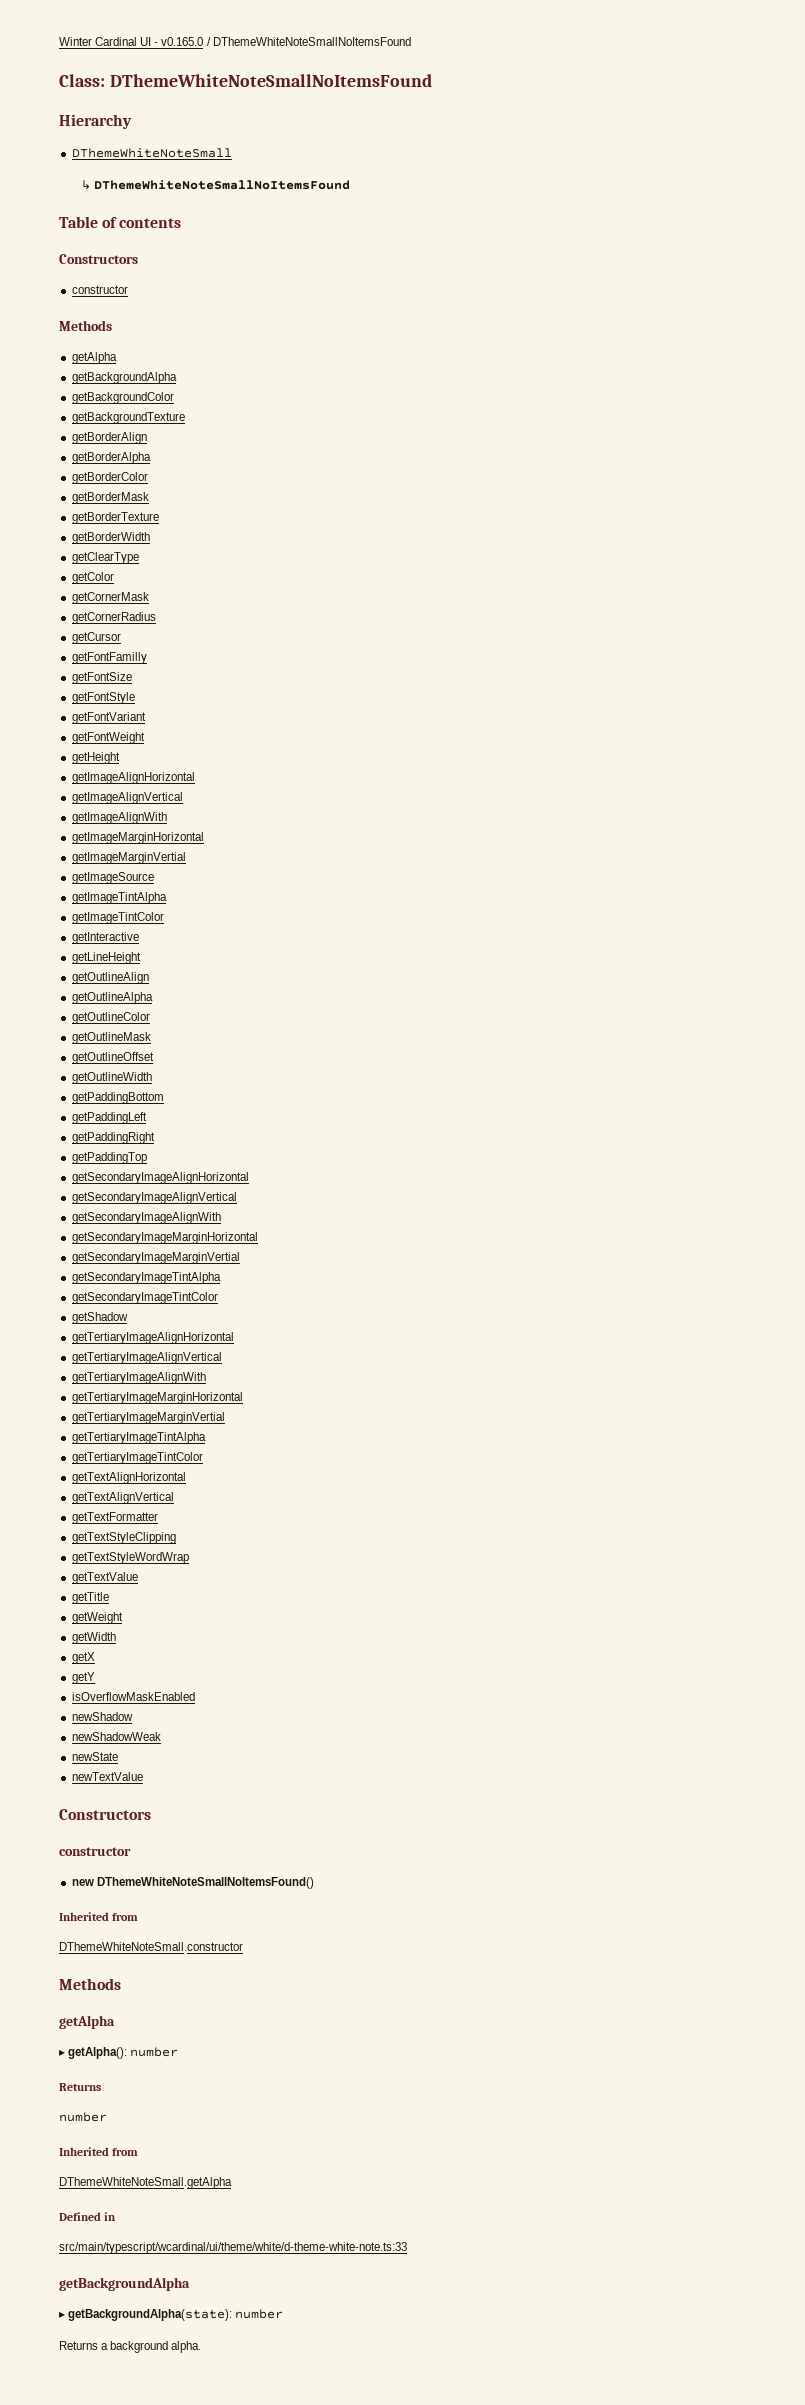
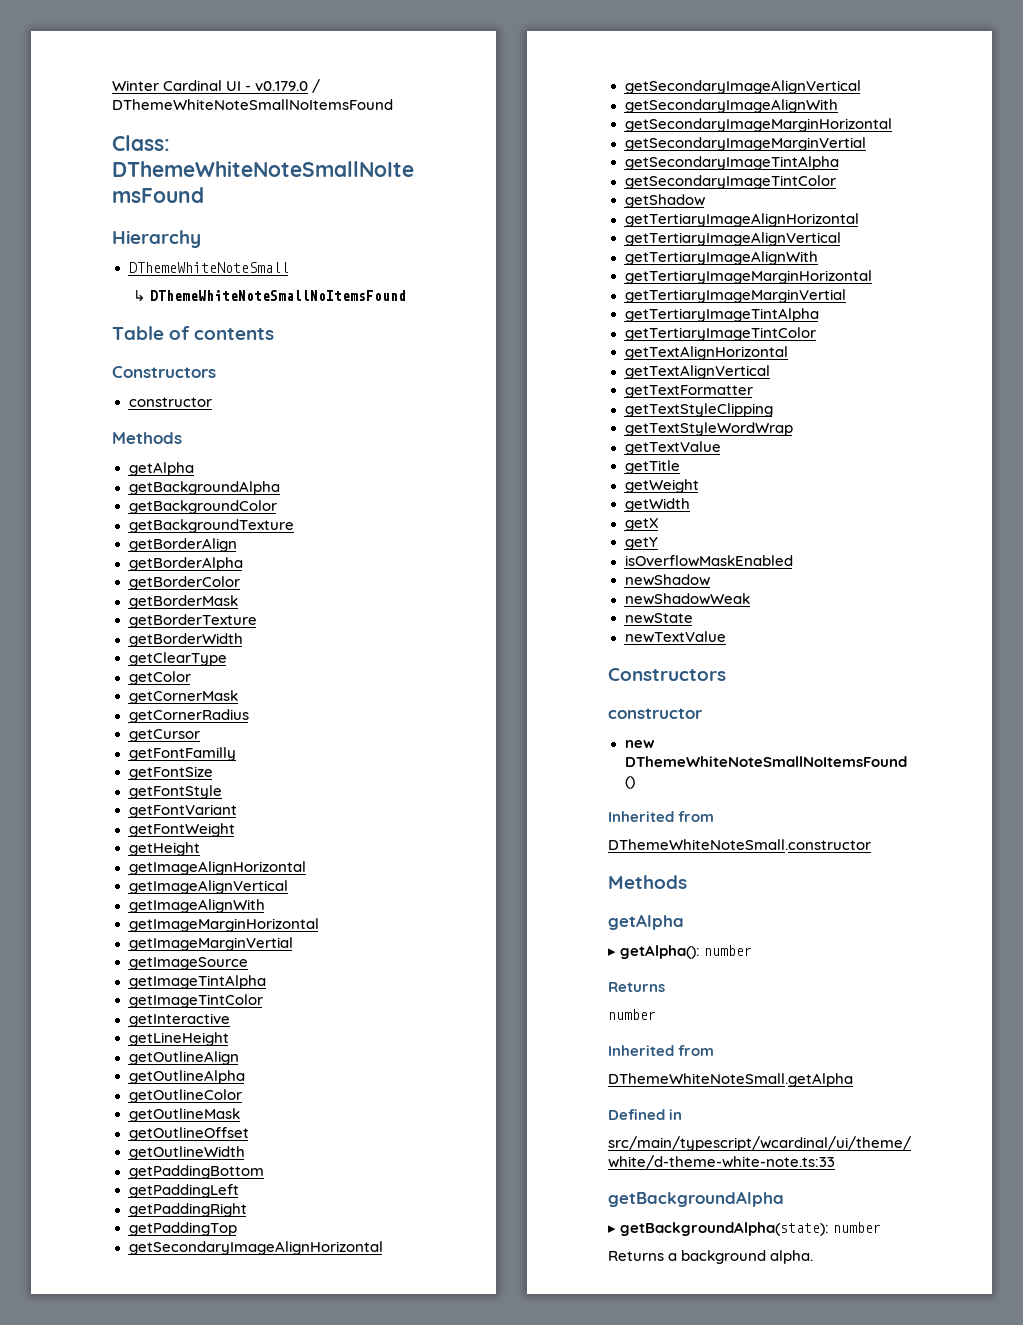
- Winter Cardinal UI - v0.165.0 / DThemeWhiteNoteSmallNoItemsFound
+ Winter Cardinal UI - v0.179.0 / DThemeWhiteNoteSmallNoItemsFound

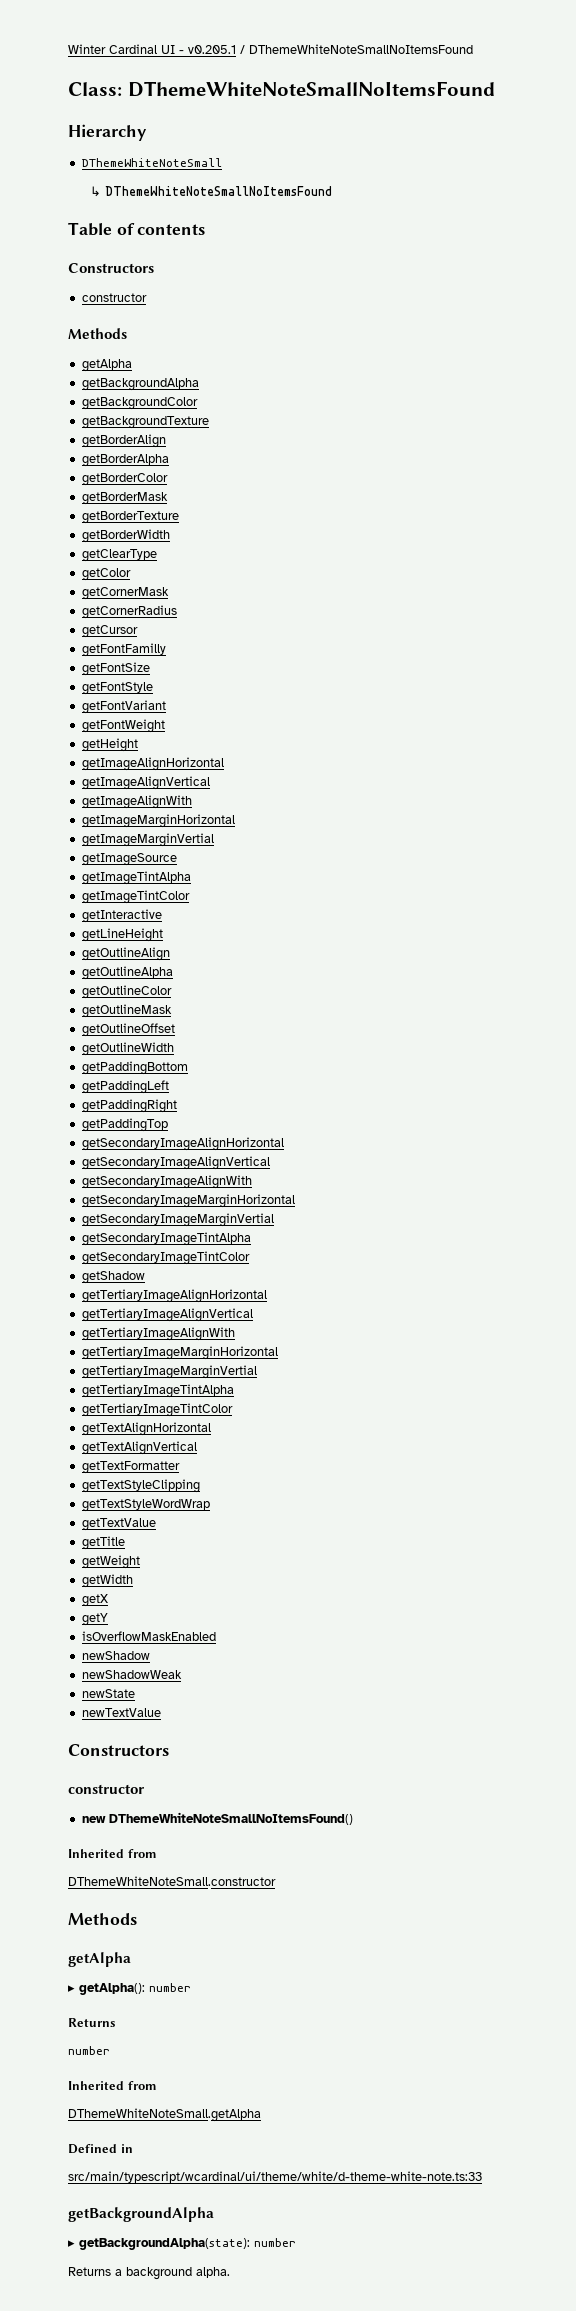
- Winter Cardinal UI - v0.179.0 / DThemeWhiteNoteSmallNoItemsFound
+ Winter Cardinal UI - v0.205.1 / DThemeWhiteNoteSmallNoItemsFound

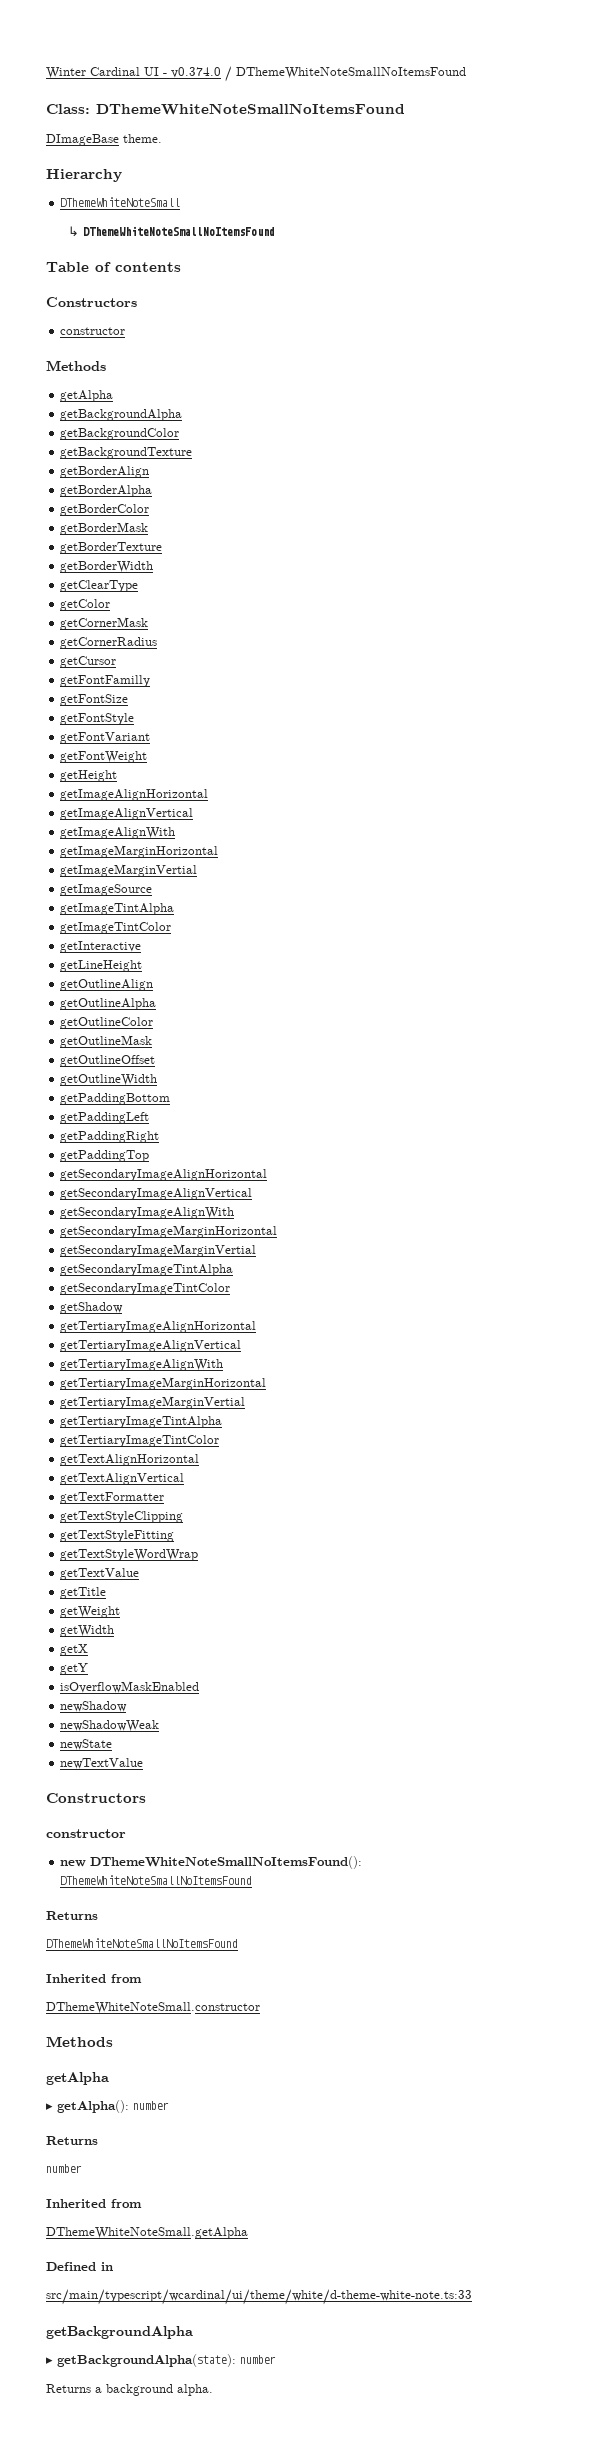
- Winter Cardinal UI - v0.205.1 / DThemeWhiteNoteSmallNoItemsFound
+ Winter Cardinal UI - v0.374.0 / DThemeWhiteNoteSmallNoItemsFound
+ DImageBase theme.
+ getTextStyleFitting
- new DThemeWhiteNoteSmallNoItemsFound()
+ new DThemeWhiteNoteSmallNoItemsFound(): DThemeWhiteNoteSmallNoItemsFound
+ Returns
+ DThemeWhiteNoteSmallNoItemsFound

